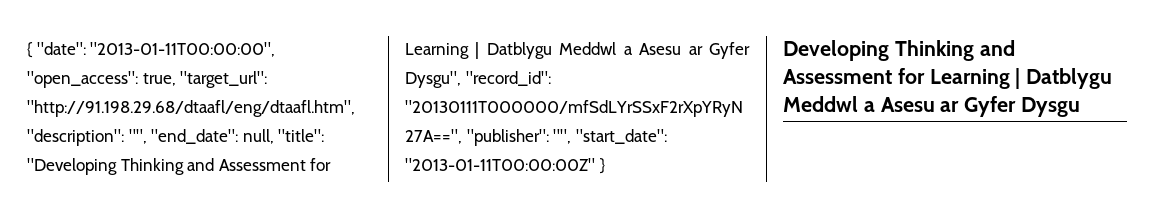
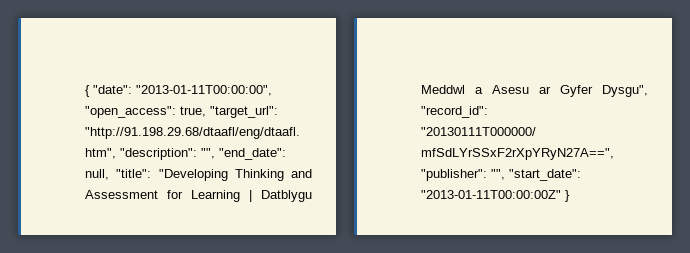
- Developing Thinking and Assessment for Learning | Datblygu Meddwl a Asesu ar Gyfer Dysgu

